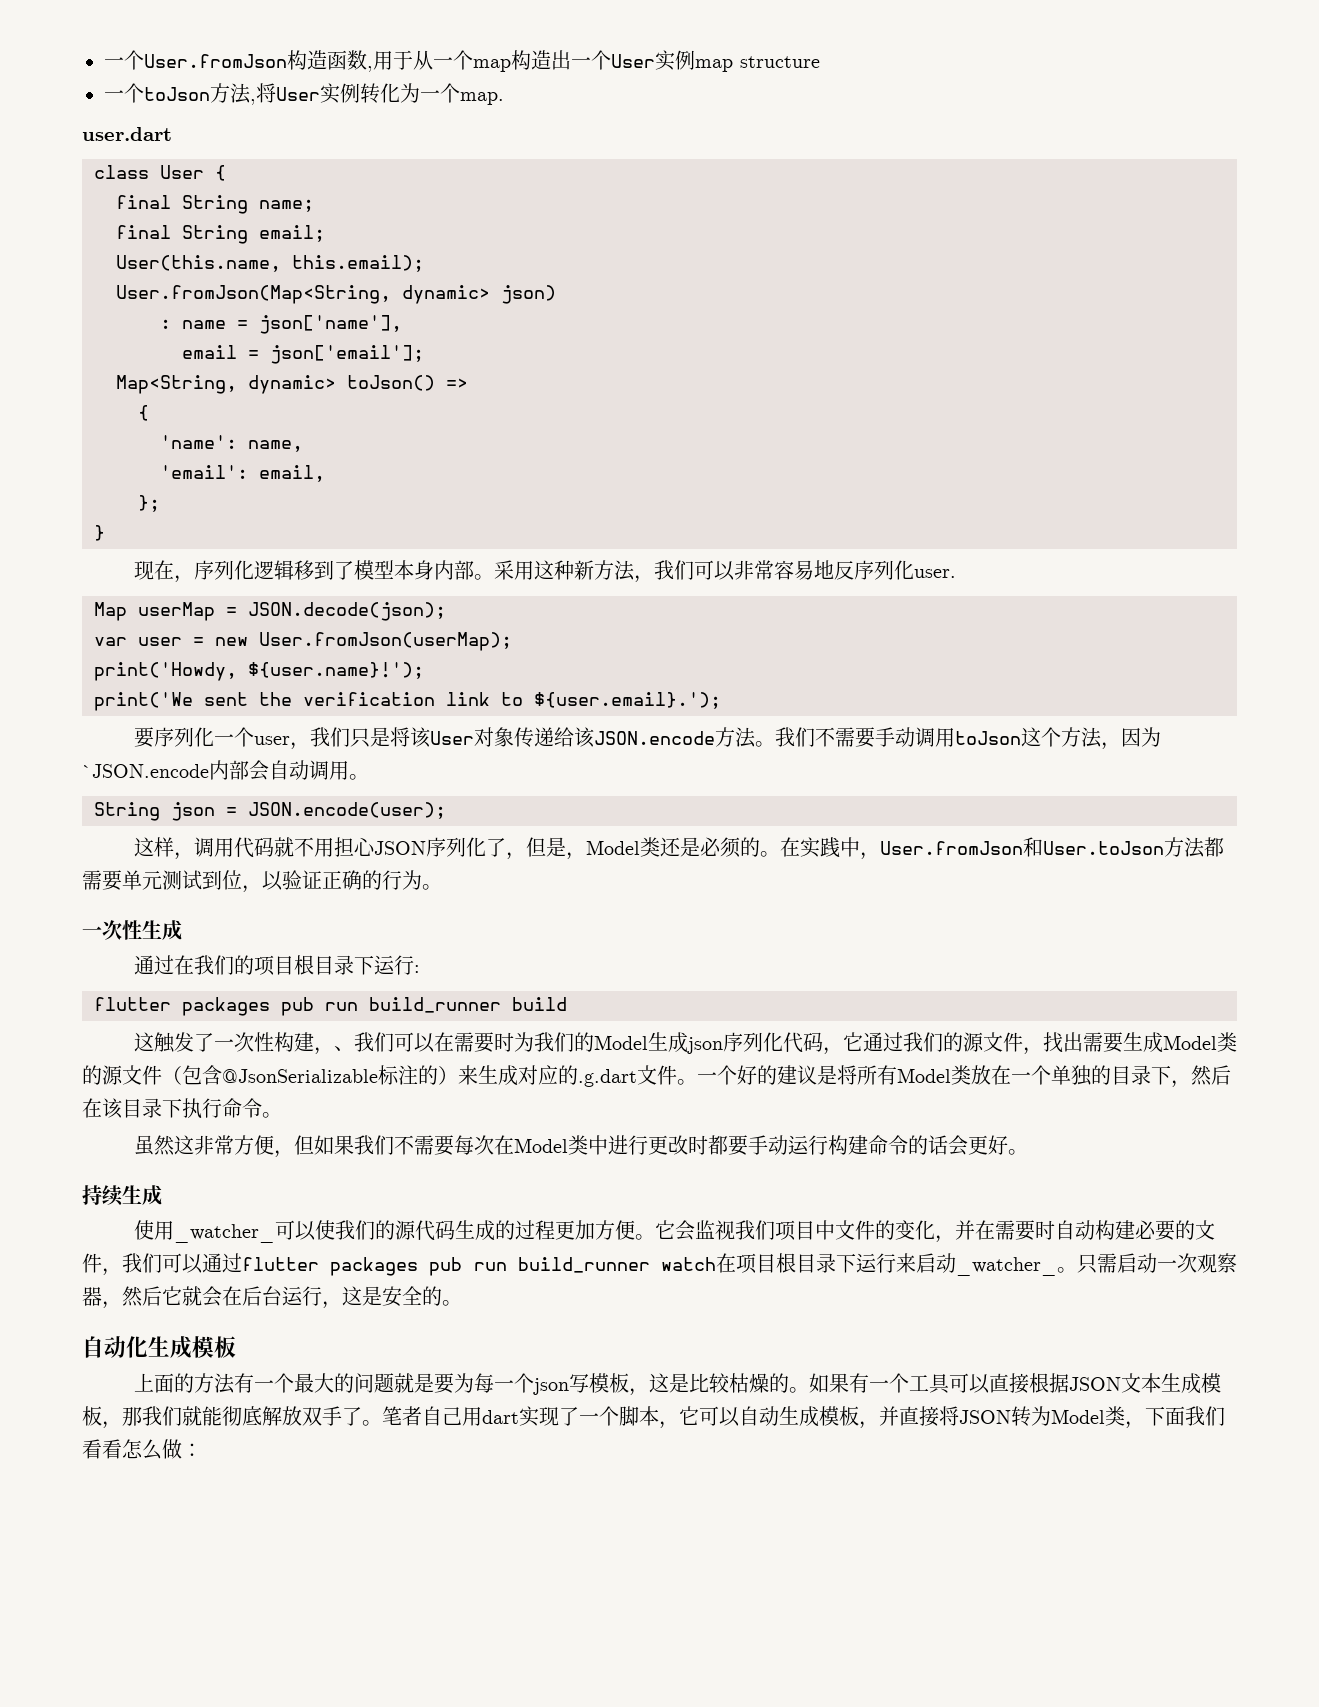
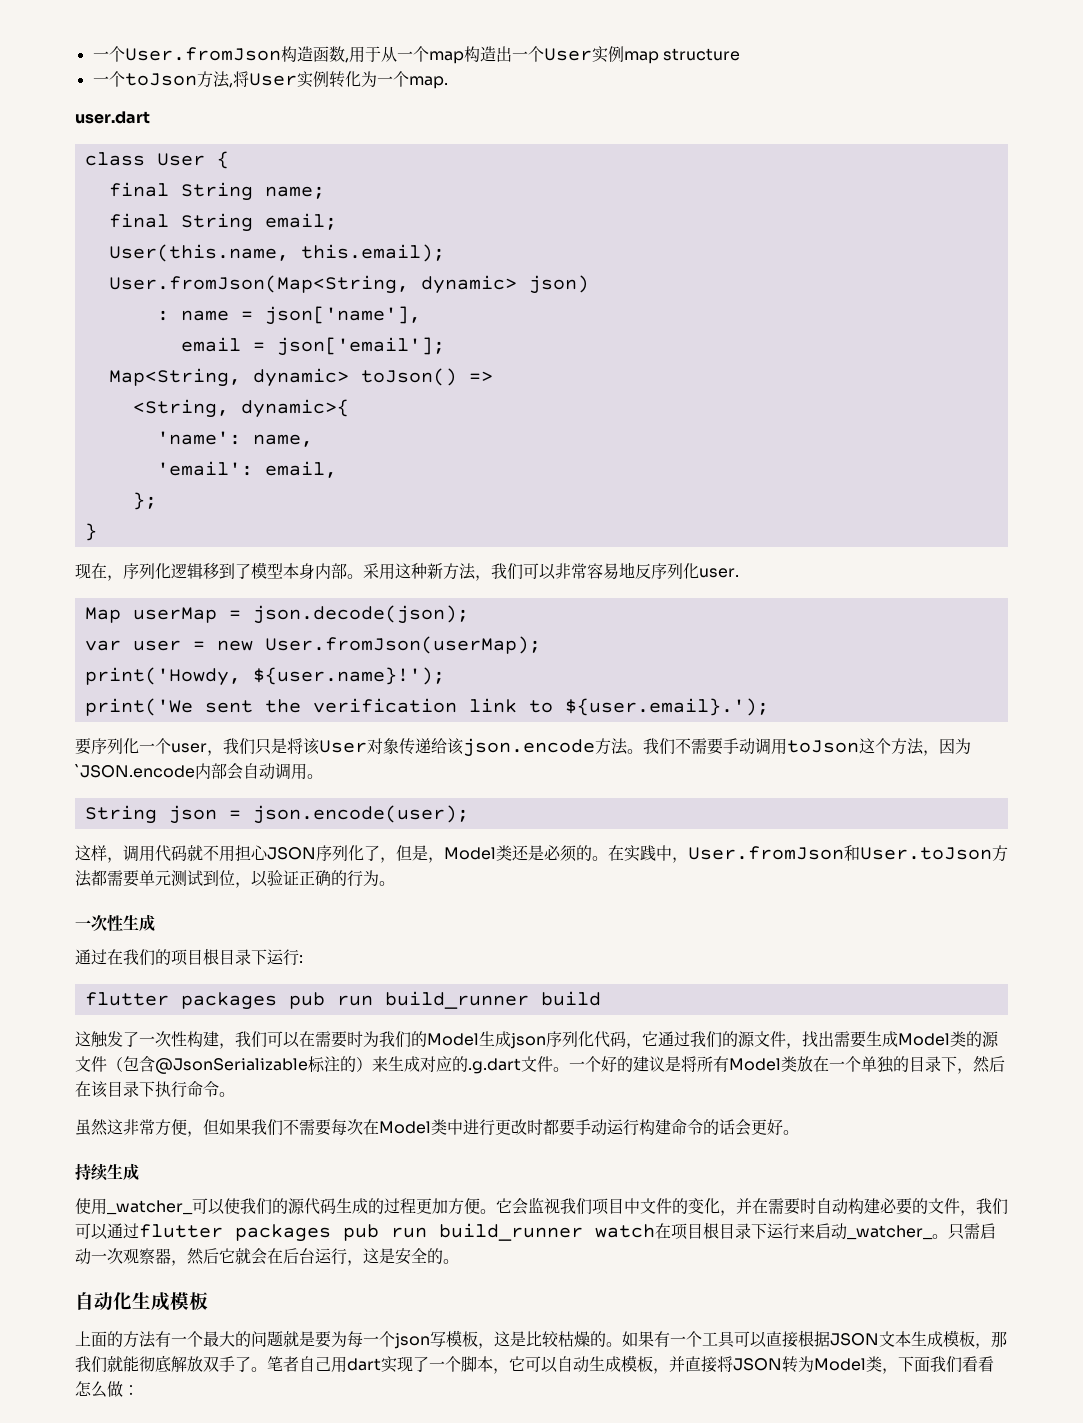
  Map<String, dynamic> toJson() =>
- {
+ <String, dynamic>{
- Map userMap = JSON.decode(json);
+ Map userMap = json.decode(json);
- 要序列化一个user，我们只是将该User对象传递给该JSON.encode方法。
+ 要序列化一个user，我们只是将该User对象传递给该json.encode方法。
- String json = JSON.encode(user);
+ String json = json.encode(user);
- 这触发了一次性构建，、我们可以在需要时为我们的Model生成json序列化代码，它通过我们的源文件，找出需要生成Model类的源文件（包含@JsonSerializable标注的）来生成对应的.g.dart文件。
+ 这触发了一次性构建，我们可以在需要时为我们的Model生成json序列化代码，它通过我们的源文件，找出需要生成Model类的源文件（包含@JsonSerializable标注的）来生成对应的.g.dart文件。

